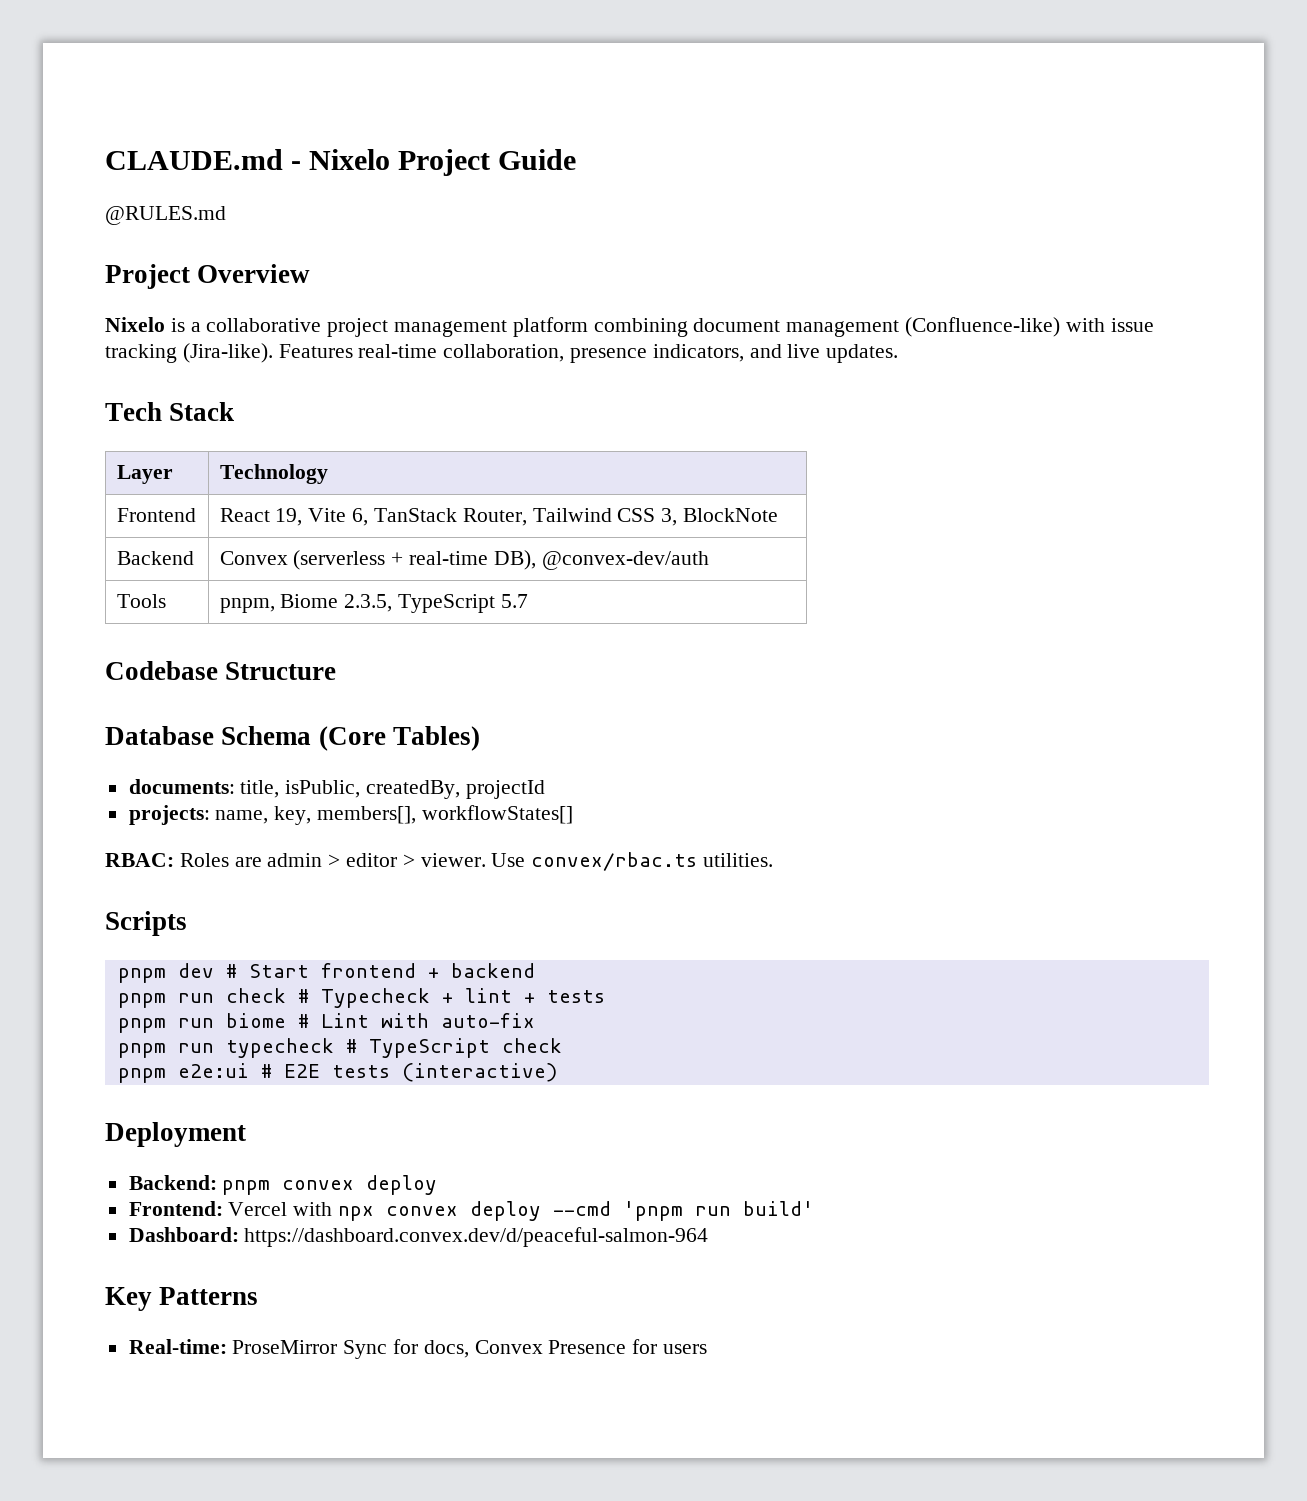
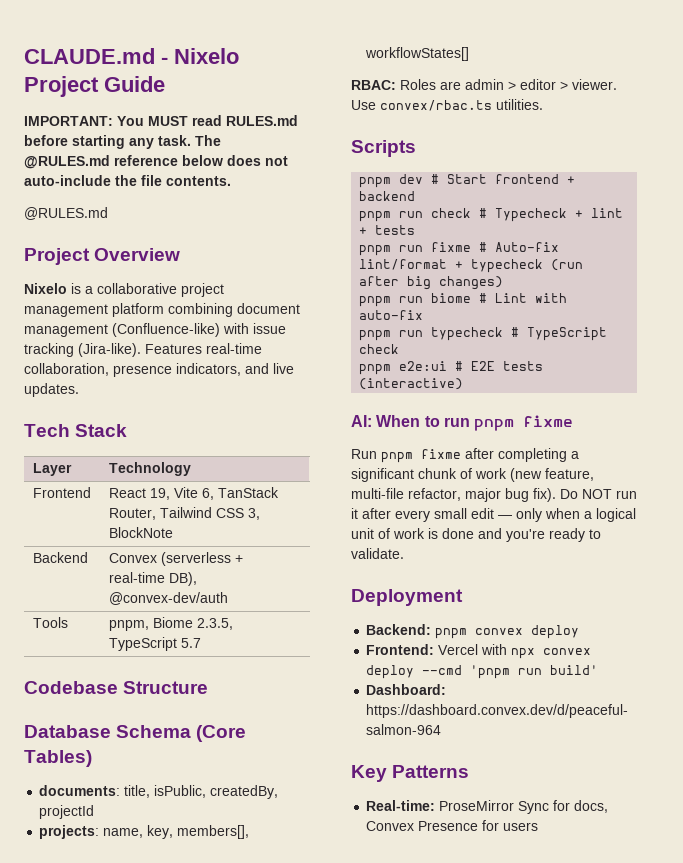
+ IMPORTANT: You MUST read RULES.md before starting any task. The @RULES.md reference below does not auto-include the file contents.
+ pnpm run fixme # Auto-fix lint/format + typecheck (run after big changes)
+ AI: When to run pnpm fixme
+ Run pnpm fixme after completing a significant chunk of work (new feature, multi-file refactor, major bug fix). Do NOT run it after every small edit — only when a logical unit of work is done and you're ready to validate.

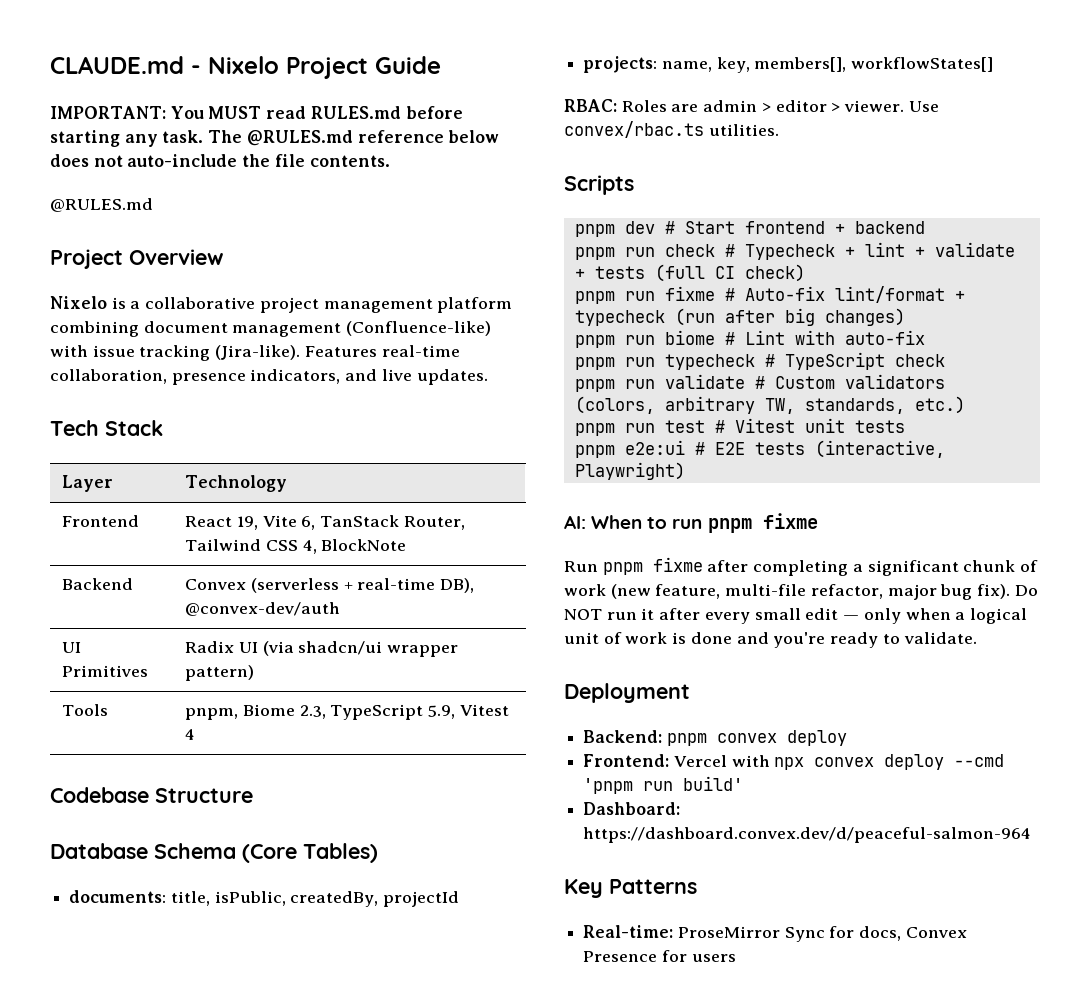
- Frontend | React 19, Vite 6, TanStack Router, Tailwind CSS 3, BlockNote
+ Frontend | React 19, Vite 6, TanStack Router, Tailwind CSS 4, BlockNote
- Tools | pnpm, Biome 2.3.5, TypeScript 5.7
+ UI Primitives | Radix UI (via shadcn/ui wrapper pattern)
+ Tools | pnpm, Biome 2.3, TypeScript 5.9, Vitest 4
- pnpm run check # Typecheck + lint + tests
+ pnpm run check # Typecheck + lint + validate + tests (full CI check)
+ pnpm run validate # Custom validators (colors, arbitrary TW, standards, etc.)
+ pnpm run test # Vitest unit tests
- pnpm e2e:ui # E2E tests (interactive)
+ pnpm e2e:ui # E2E tests (interactive, Playwright)

